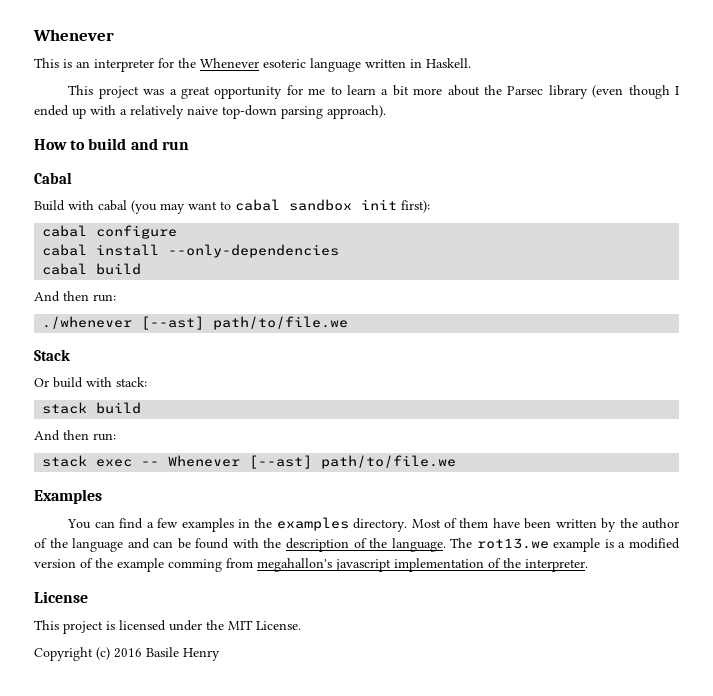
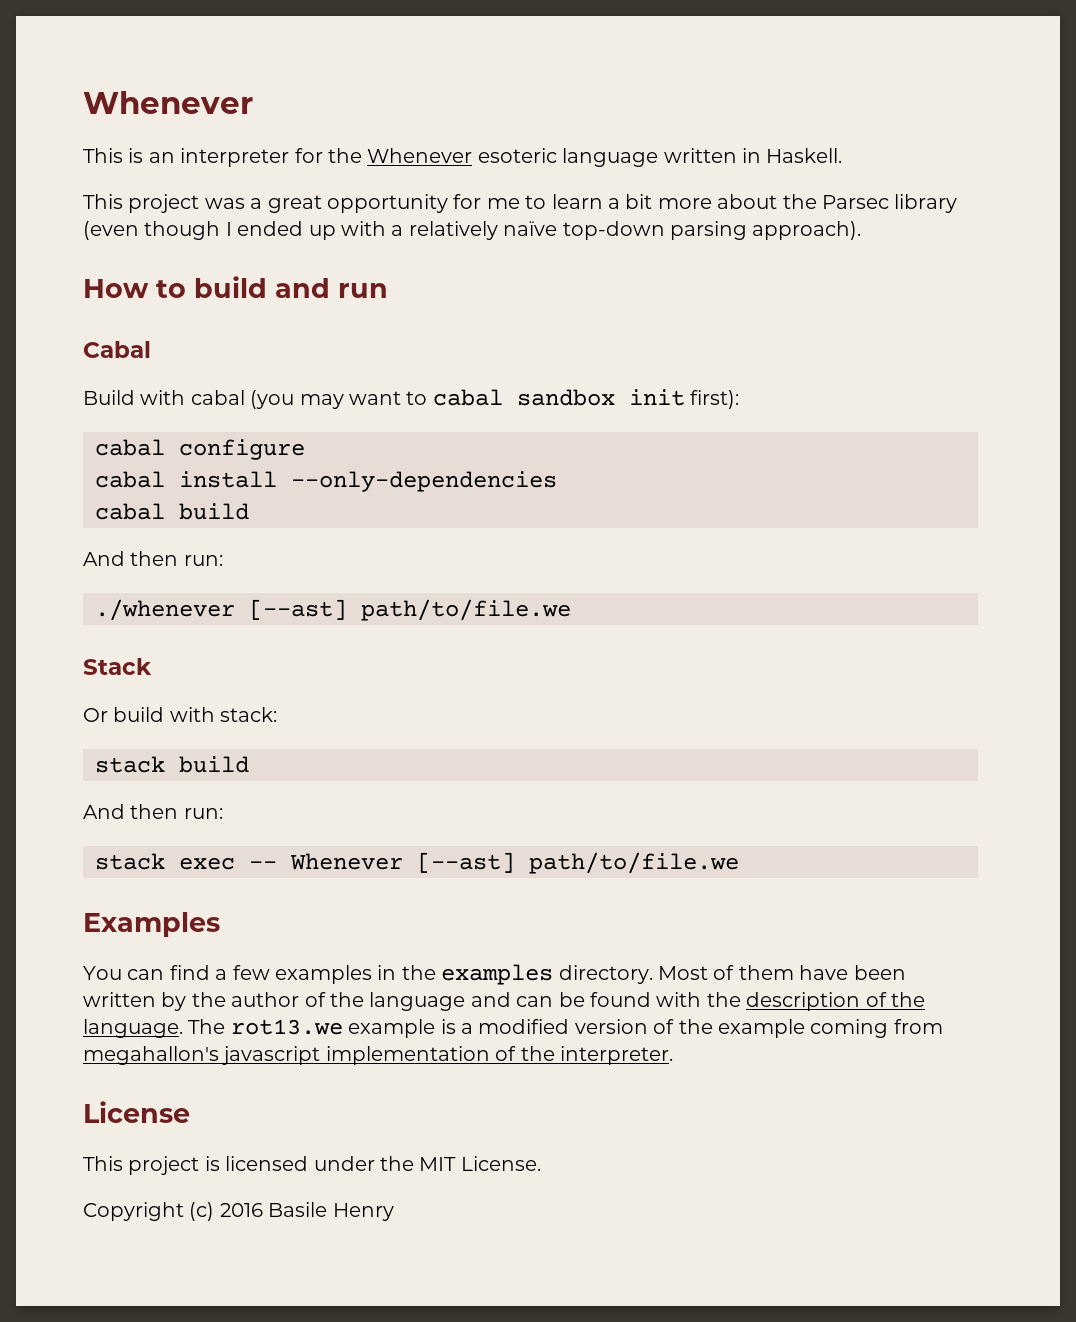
- This project was a great opportunity for me to learn a bit more about the Parsec library (even though I ended up with a relatively naive top-down parsing approach).
+ This project was a great opportunity for me to learn a bit more about the Parsec library (even though I ended up with a relatively naïve top-down parsing approach).
- The rot13.we example is a modified version of the example comming from megahallon's javascript implementation of the interpreter.
+ The rot13.we example is a modified version of the example coming from megahallon's javascript implementation of the interpreter.

